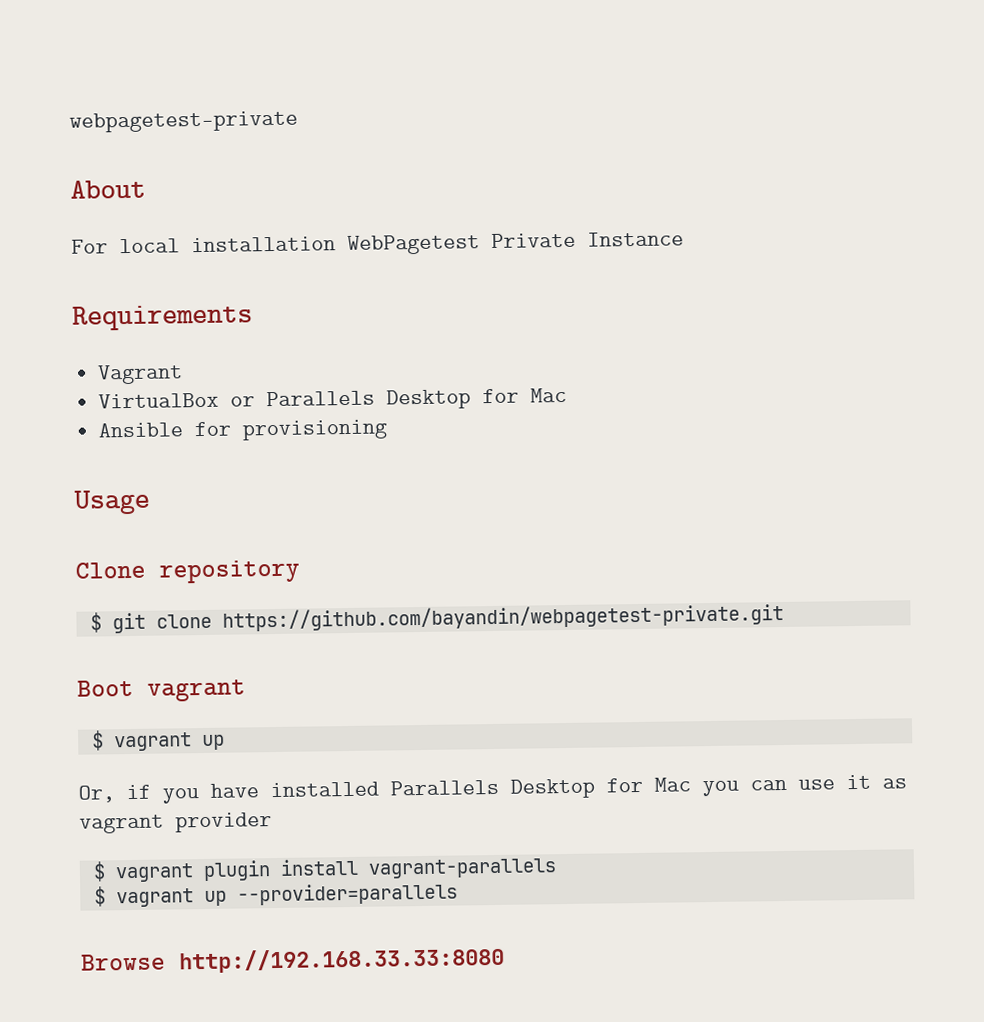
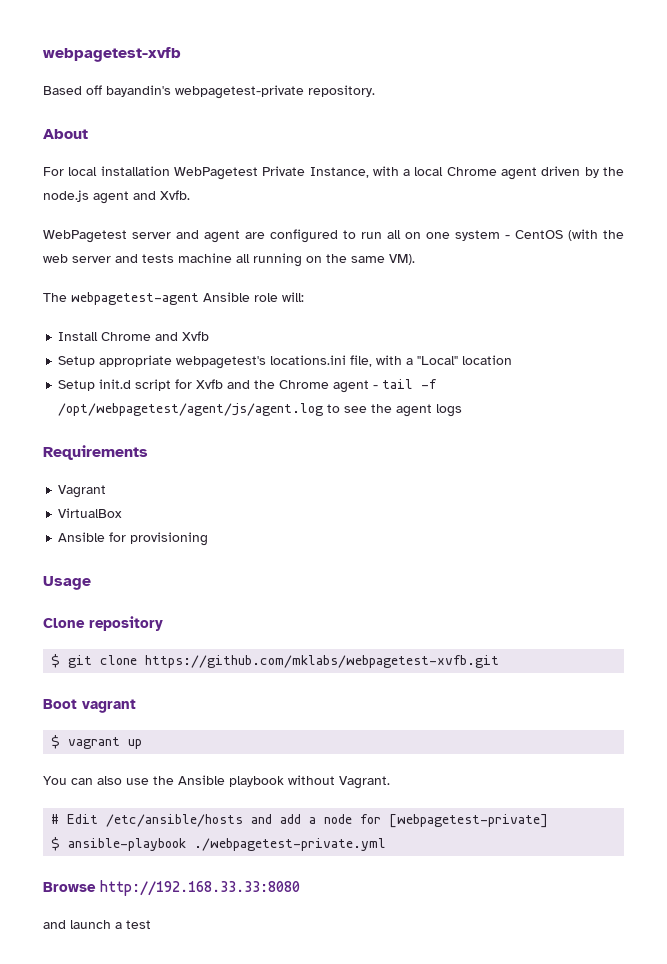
- webpagetest-private
+ webpagetest-xvfb
+ Based off bayandin's webpagetest-private repository.
- For local installation WebPagetest Private Instance
+ For local installation WebPagetest Private Instance, with a local Chrome agent driven by the node.js agent and Xvfb.
+ WebPagetest server and agent are configured to run all on one system - CentOS (with the web server and tests machine all running on the same VM).
+ The webpagetest-agent Ansible role will:
+ Install Chrome and Xvfb
+ Setup appropriate webpagetest's locations.ini file, with a "Local" location
+ Setup init.d script for Xvfb and the Chrome agent - tail -f /opt/webpagetest/agent/js/agent.log to see the agent logs
  Requirements
  Vagrant
- VirtualBox or Parallels Desktop for Mac
+ VirtualBox
- $ git clone https://github.com/bayandin/webpagetest-private.git
+ $ git clone https://github.com/mklabs/webpagetest-xvfb.git
- Or, if you have installed Parallels Desktop for Mac you can use it as vagrant provider
- $ vagrant plugin install vagrant-parallels
- $ vagrant up --provider=parallels
+ You can also use the Ansible playbook without Vagrant.
+ # Edit /etc/ansible/hosts and add a node for [webpagetest-private]
+ $ ansible-playbook ./webpagetest-private.yml
  Browse http://192.168.33.33:8080
+ and launch a test

